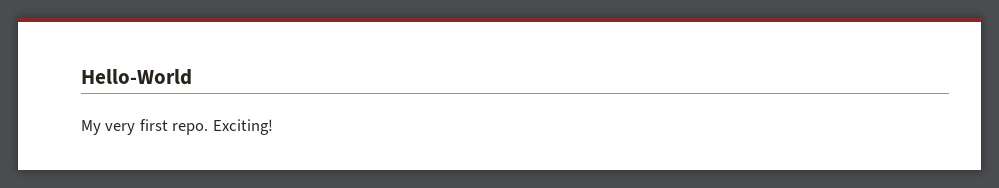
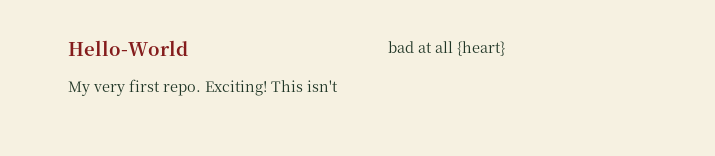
+ This isn't bad at all {heart}

